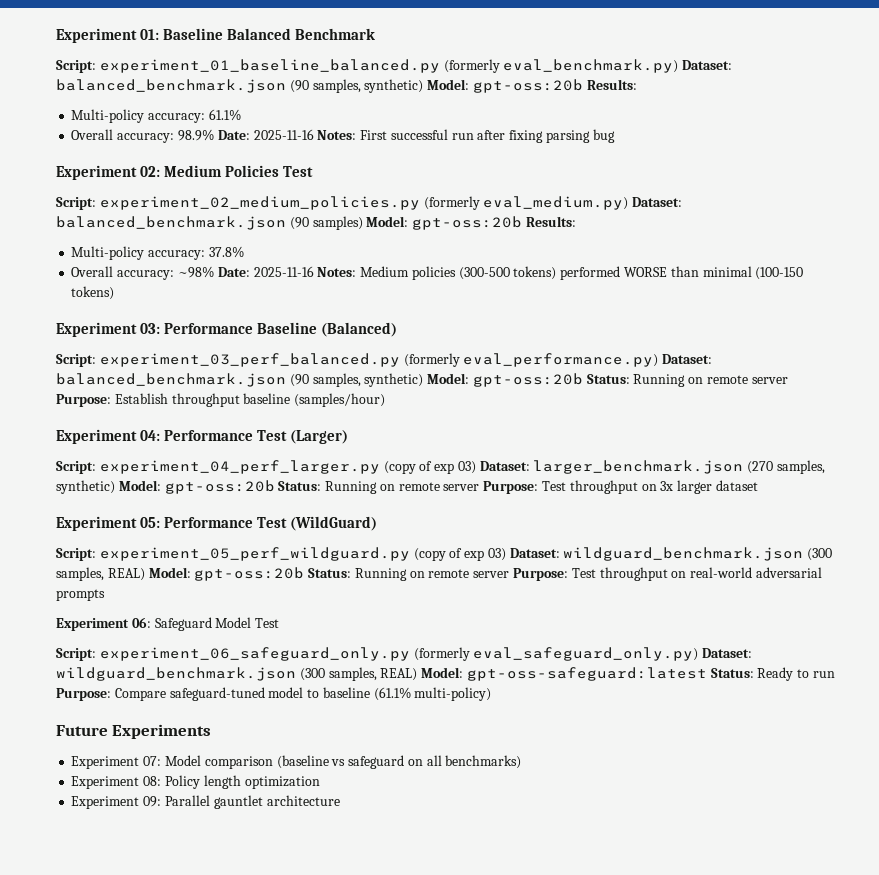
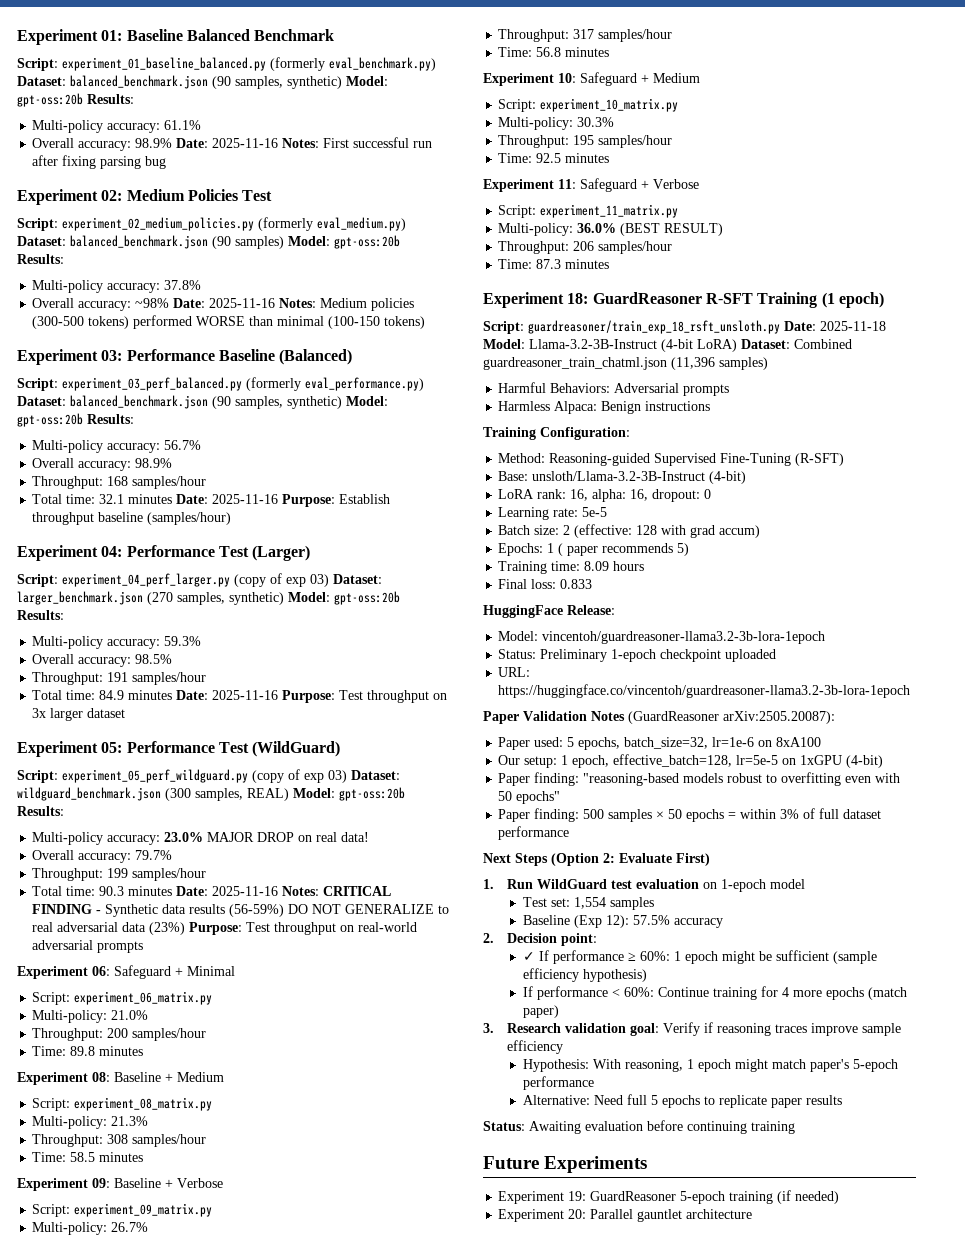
- Script: experiment_03_perf_balanced.py (formerly eval_performance.py) Dataset: balanced_benchmark.json (90 samples, synthetic) Model: gpt-oss:20b Status: Running on remote server Purpose: Establish throughput baseline (samples/hour)
+ Script: experiment_03_perf_balanced.py (formerly eval_performance.py) Dataset: balanced_benchmark.json (90 samples, synthetic) Model: gpt-oss:20b Results:
+ Multi-policy accuracy: 56.7%
+ Overall accuracy: 98.9%
+ Throughput: 168 samples/hour
+ Total time: 32.1 minutes Date: 2025-11-16 Purpose: Establish throughput baseline (samples/hour)
- Script: experiment_04_perf_larger.py (copy of exp 03) Dataset: larger_benchmark.json (270 samples, synthetic) Model: gpt-oss:20b Status: Running on remote server Purpose: Test throughput on 3x larger dataset
+ Script: experiment_04_perf_larger.py (copy of exp 03) Dataset: larger_benchmark.json (270 samples, synthetic) Model: gpt-oss:20b Results:
+ Multi-policy accuracy: 59.3%
+ Overall accuracy: 98.5%
+ Throughput: 191 samples/hour
+ Total time: 84.9 minutes Date: 2025-11-16 Purpose: Test throughput on 3x larger dataset
- Script: experiment_05_perf_wildguard.py (copy of exp 03) Dataset: wildguard_benchmark.json (300 samples, REAL) Model: gpt-oss:20b Status: Running on remote server Purpose: Test throughput on real-world adversarial prompts
+ Script: experiment_05_perf_wildguard.py (copy of exp 03) Dataset: wildguard_benchmark.json (300 samples, REAL) Model: gpt-oss:20b Results:
+ Multi-policy accuracy: 23.0% MAJOR DROP on real data!
+ Overall accuracy: 79.7%
+ Throughput: 199 samples/hour
+ Total time: 90.3 minutes Date: 2025-11-16 Notes: CRITICAL FINDING - Synthetic data results (56-59%) DO NOT GENERALIZE to real adversarial data (23%) Purpose: Test throughput on real-world adversarial prompts
- Experiment 06: Safeguard Model Test
- Script: experiment_06_safeguard_only.py (formerly eval_safeguard_only.py) Dataset: wildguard_benchmark.json (300 samples, REAL) Model: gpt-oss-safeguard:latest Status: Ready to run Purpose: Compare safeguard-tuned model to baseline (61.1% multi-policy)
+ Experiment 06: Safeguard + Minimal
+ Script: experiment_06_matrix.py
+ Multi-policy: 21.0%
+ Throughput: 200 samples/hour
+ Time: 89.8 minutes
+ Experiment 08: Baseline + Medium
+ Script: experiment_08_matrix.py
+ Multi-policy: 21.3%
+ Throughput: 308 samples/hour
+ Time: 58.5 minutes
+ Experiment 09: Baseline + Verbose
+ Script: experiment_09_matrix.py
+ Multi-policy: 26.7%
+ Throughput: 317 samples/hour
+ Time: 56.8 minutes
+ Experiment 10: Safeguard + Medium
+ Script: experiment_10_matrix.py
+ Multi-policy: 30.3%
+ Throughput: 195 samples/hour
+ Time: 92.5 minutes
+ Experiment 11: Safeguard + Verbose
+ Script: experiment_11_matrix.py
+ Multi-policy: 36.0% (BEST RESULT)
+ Throughput: 206 samples/hour
+ Time: 87.3 minutes
+ Experiment 18: GuardReasoner R-SFT Training (1 epoch)
+ Script: guardreasoner/train_exp_18_rsft_unsloth.py Date: 2025-11-18 Model: Llama-3.2-3B-Instruct (4-bit LoRA) Dataset: Combined guardreasoner_train_chatml.json (11,396 samples)
+ Harmful Behaviors: Adversarial prompts
+ Harmless Alpaca: Benign instructions
+ Training Configuration:
+ Method: Reasoning-guided Supervised Fine-Tuning (R-SFT)
+ Base: unsloth/Llama-3.2-3B-Instruct (4-bit)
+ LoRA rank: 16, alpha: 16, dropout: 0
+ Learning rate: 5e-5
+ Batch size: 2 (effective: 128 with grad accum)
+ Epochs: 1 ( paper recommends 5)
+ Training time: 8.09 hours
+ Final loss: 0.833
+ HuggingFace Release:
+ Model: vincentoh/guardreasoner-llama3.2-3b-lora-1epoch
+ Status: Preliminary 1-epoch checkpoint uploaded
+ URL: https://huggingface.co/vincentoh/guardreasoner-llama3.2-3b-lora-1epoch
+ Paper Validation Notes (GuardReasoner arXiv:2505.20087):
+ Paper used: 5 epochs, batch_size=32, lr=1e-6 on 8xA100
+ Our setup: 1 epoch, effective_batch=128, lr=5e-5 on 1xGPU (4-bit)
+ Paper finding: "reasoning-based models robust to overfitting even with 50 epochs"
+ Paper finding: 500 samples × 50 epochs = within 3% of full dataset performance
+ Next Steps (Option 2: Evaluate First)
+ 1. Run WildGuard test evaluation on 1-epoch model
+ Test set: 1,554 samples
+ Baseline (Exp 12): 57.5% accuracy
+ 2. Decision point:
+ ✓ If performance ≥ 60%: 1 epoch might be sufficient (sample efficiency hypothesis)
+ If performance < 60%: Continue training for 4 more epochs (match paper)
+ 3. Research validation goal: Verify if reasoning traces improve sample efficiency
+ Hypothesis: With reasoning, 1 epoch might match paper's 5-epoch performance
+ Alternative: Need full 5 epochs to replicate paper results
+ Status: Awaiting evaluation before continuing training
  Future Experiments
- Experiment 07: Model comparison (baseline vs safeguard on all benchmarks)
- Experiment 08: Policy length optimization
- Experiment 09: Parallel gauntlet architecture
+ Experiment 19: GuardReasoner 5-epoch training (if needed)
+ Experiment 20: Parallel gauntlet architecture

